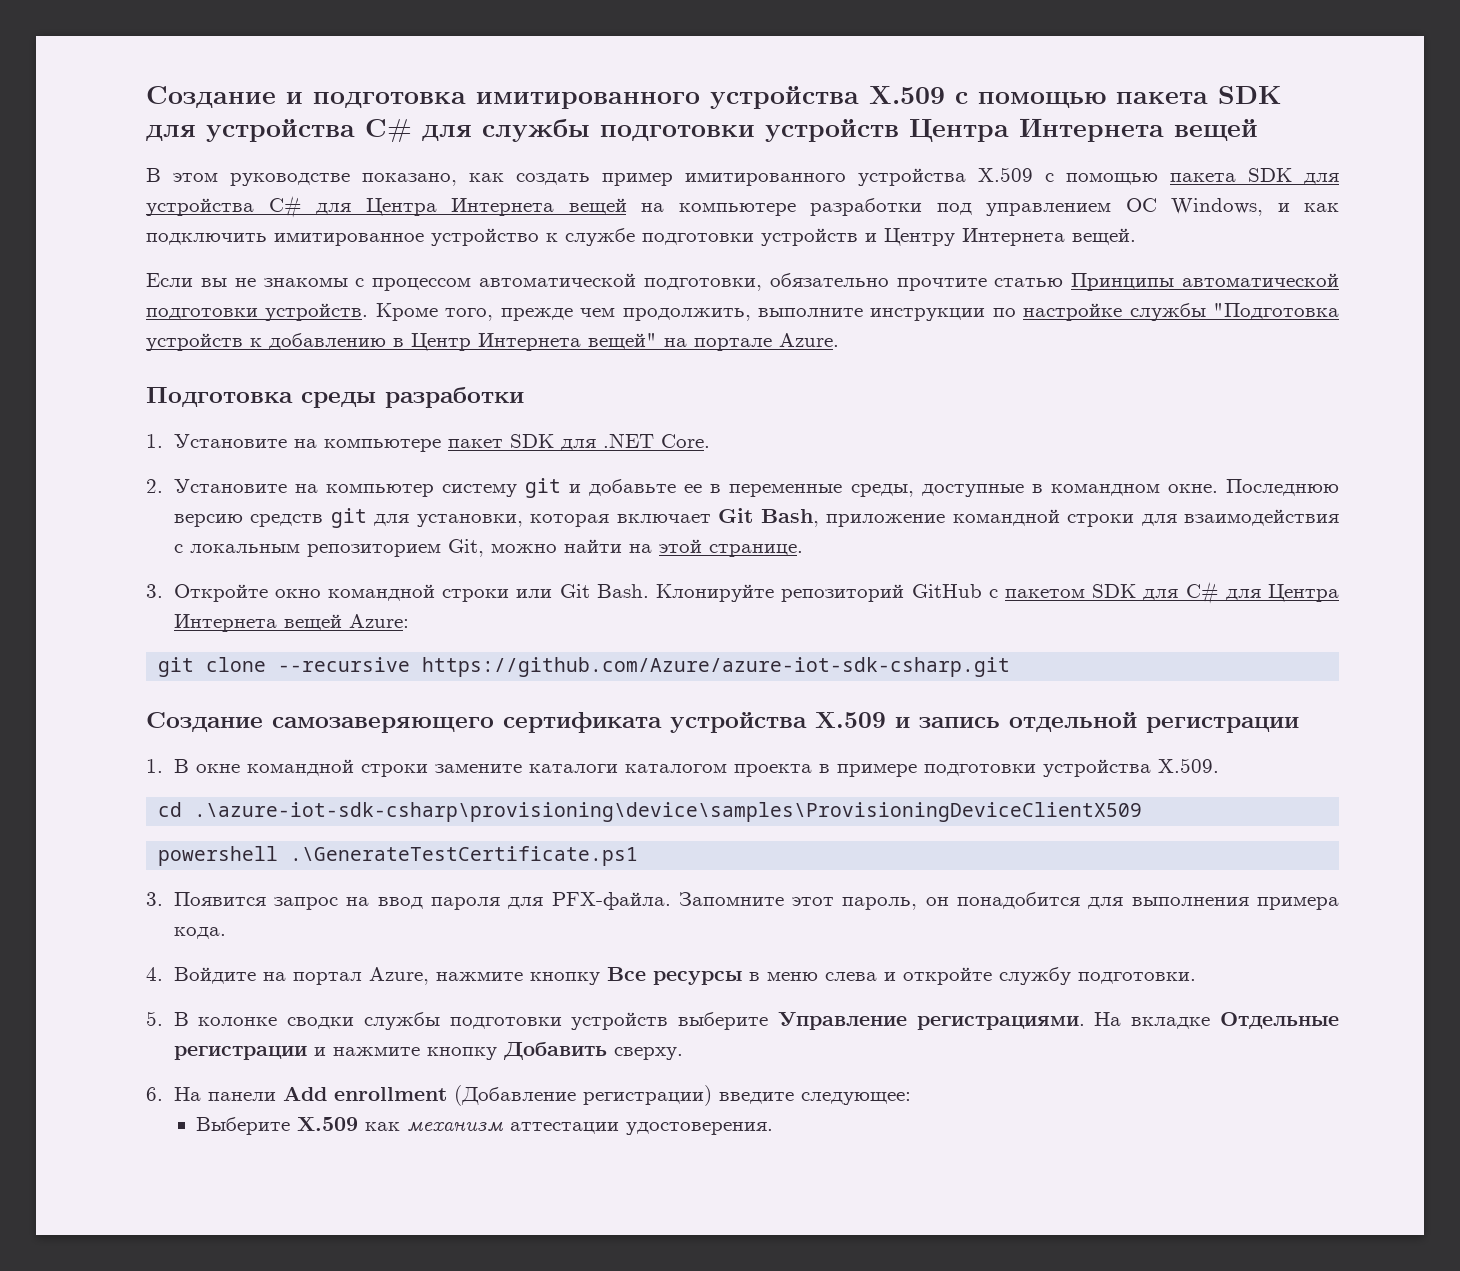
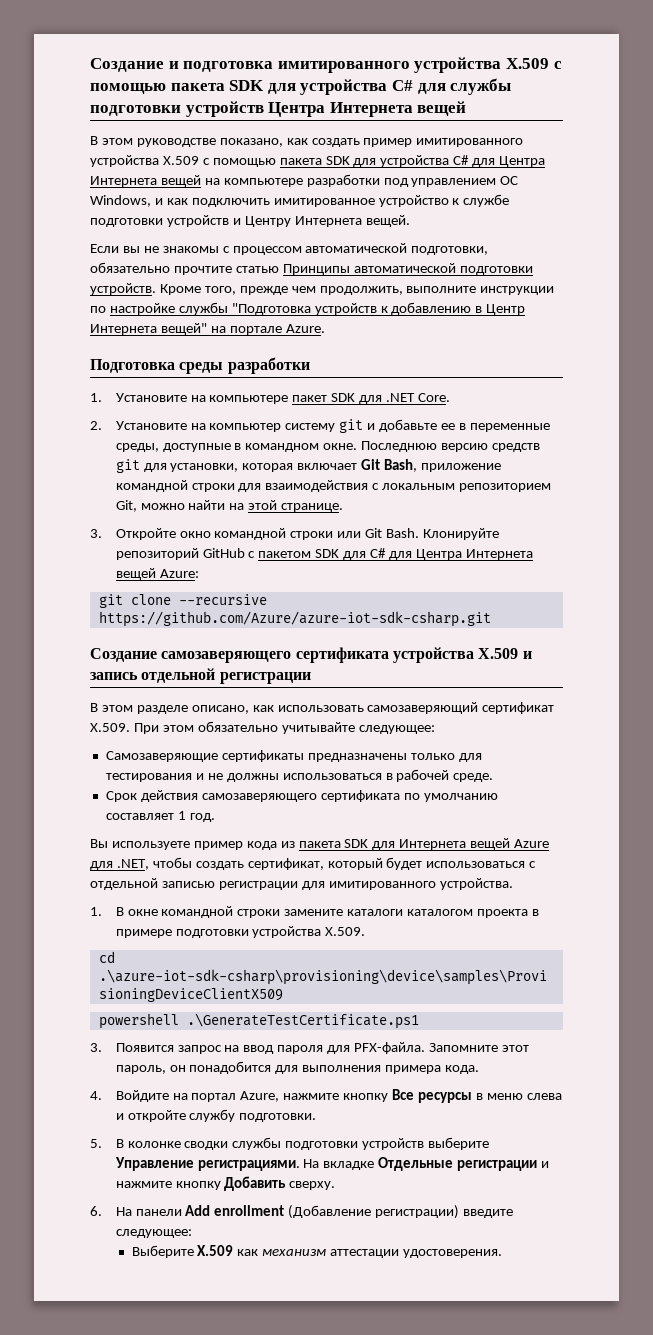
+ В этом разделе описано, как использовать самозаверяющий сертификат X.509. При этом обязательно учитывайте следующее:
+ Самозаверяющие сертификаты предназначены только для тестирования и не должны использоваться в рабочей среде.
+ Срок действия самозаверяющего сертификата по умолчанию составляет 1 год.
+ Вы используете пример кода из пакета SDK для Интернета вещей Azure для .NET, чтобы создать сертификат, который будет использоваться с отдельной записью регистрации для имитированного устройства.

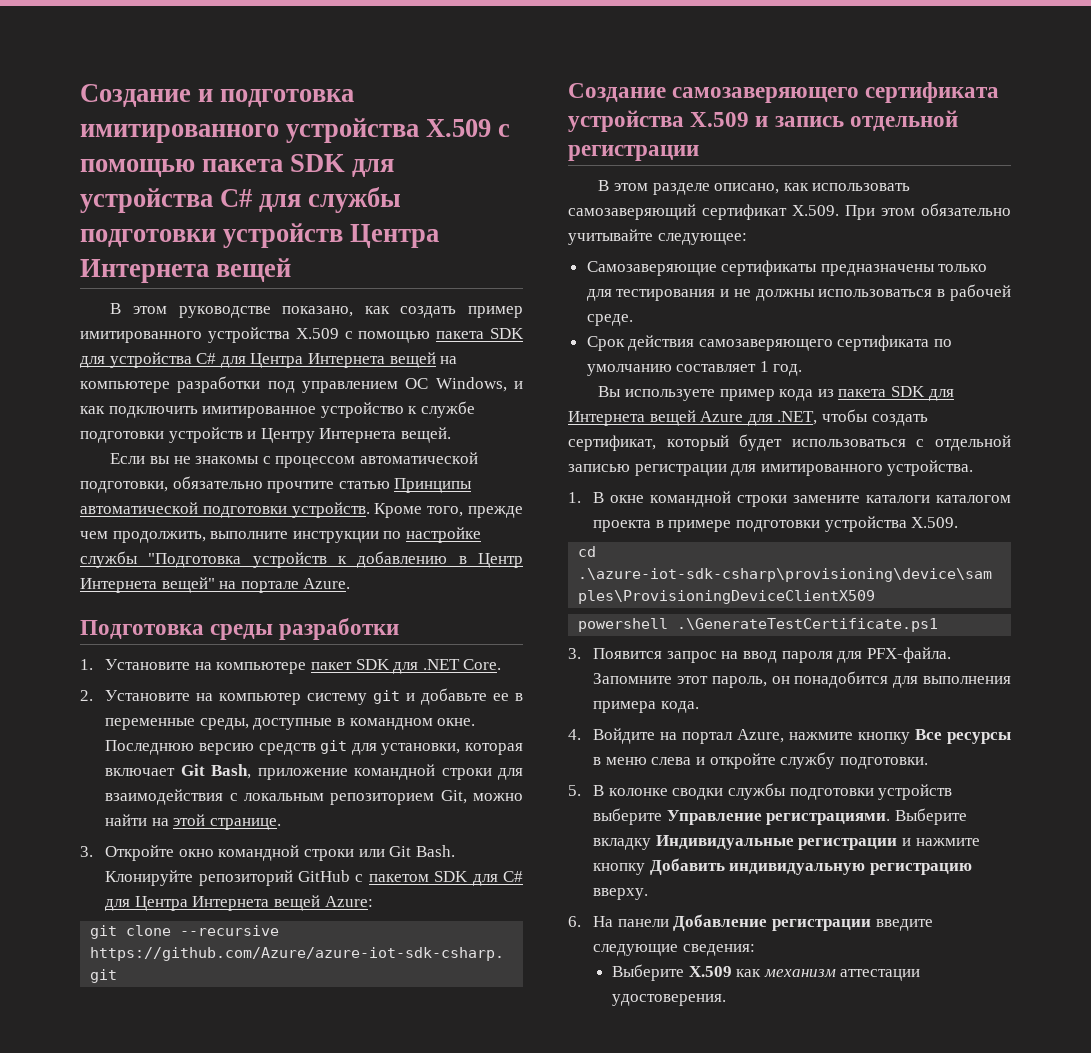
- На вкладке Отдельные регистрации и нажмите кнопку Добавить сверху.
+ Выберите вкладку Индивидуальные регистрации и нажмите кнопку Добавить индивидуальную регистрацию вверху.
- 6. На панели Add enrollment (Добавление регистрации) введите следующее:
+ 6. На панели Добавление регистрации введите следующие сведения:

